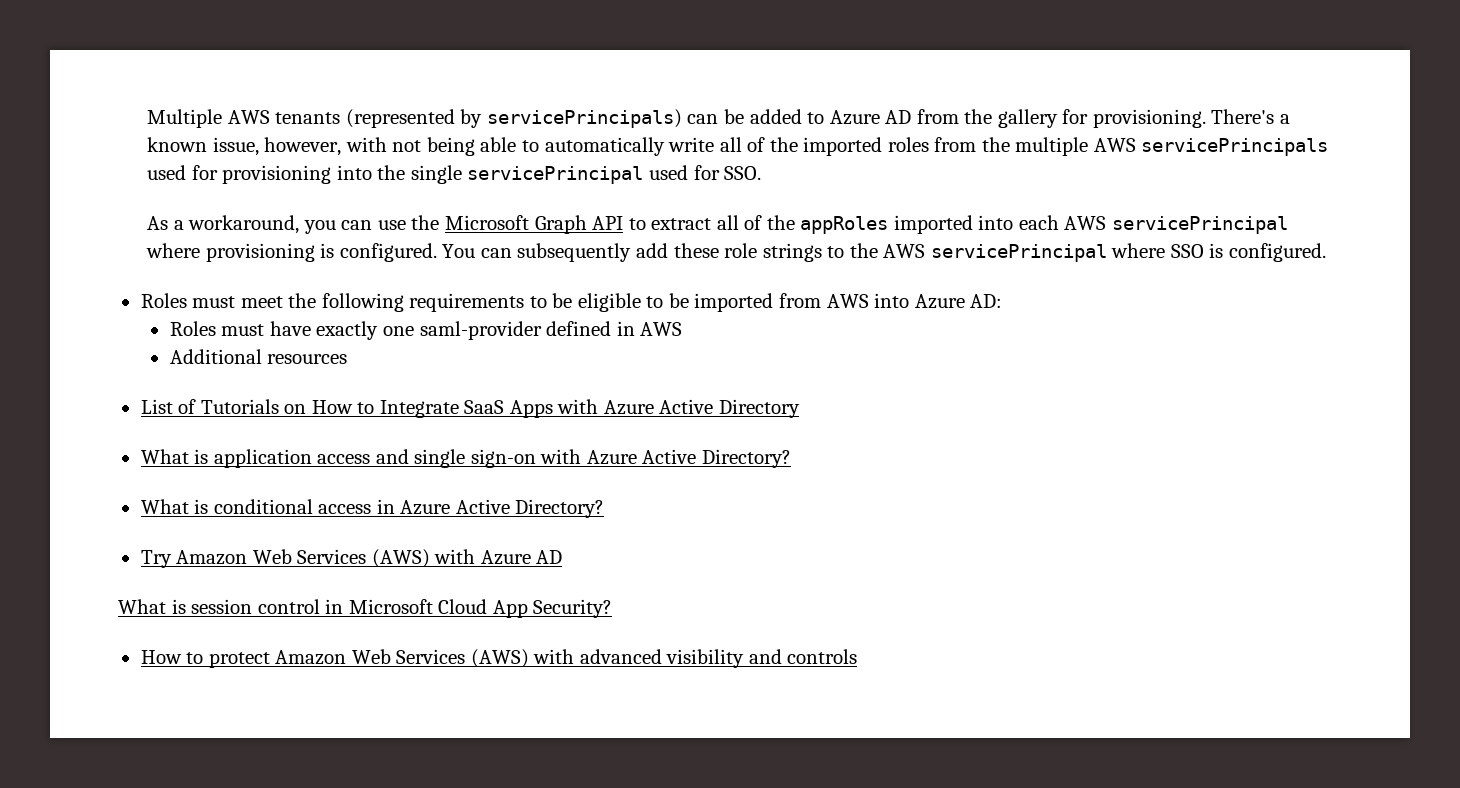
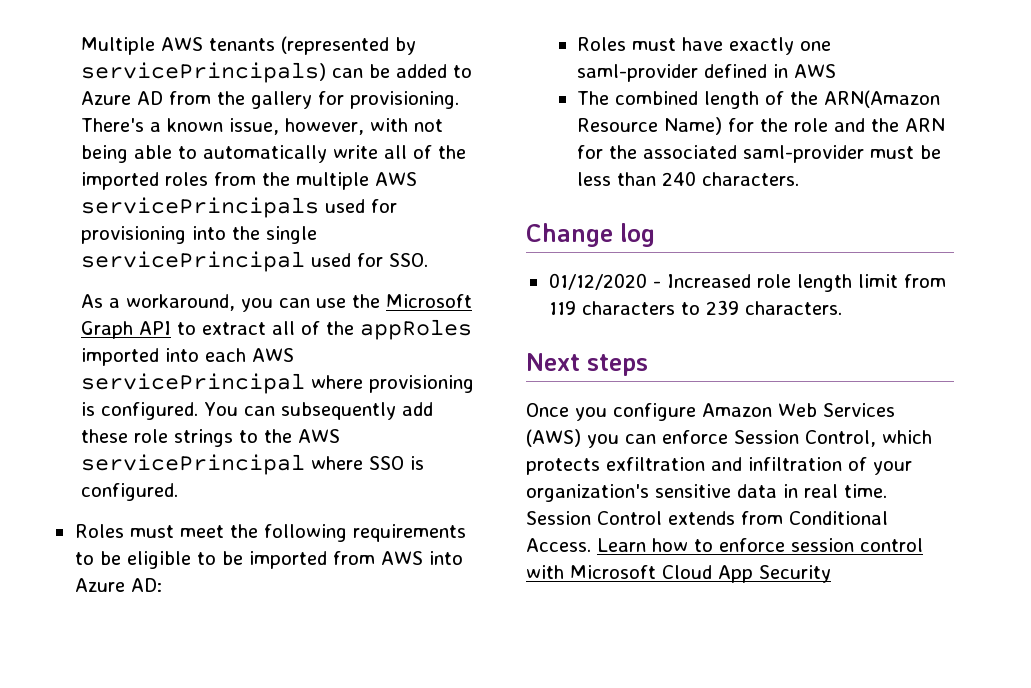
- Additional resources
- List of Tutorials on How to Integrate SaaS Apps with Azure Active Directory
- What is application access and single sign-on with Azure Active Directory?
- What is conditional access in Azure Active Directory?
- Try Amazon Web Services (AWS) with Azure AD
- What is session control in Microsoft Cloud App Security?
- How to protect Amazon Web Services (AWS) with advanced visibility and controls
+ The combined length of the ARN(Amazon Resource Name) for the role and the ARN for the associated saml-provider must be less than 240 characters.
+ Change log
+ 01/12/2020 - Increased role length limit from 119 characters to 239 characters.
+ Next steps
+ Once you configure Amazon Web Services (AWS) you can enforce Session Control, which protects exfiltration and infiltration of your organization's sensitive data in real time. Session Control extends from Conditional Access. Learn how to enforce session control with Microsoft Cloud App Security

